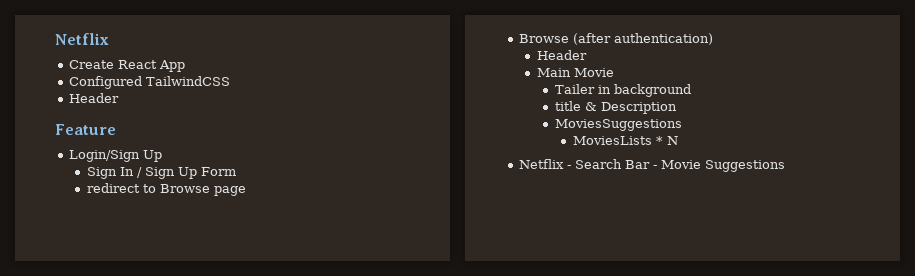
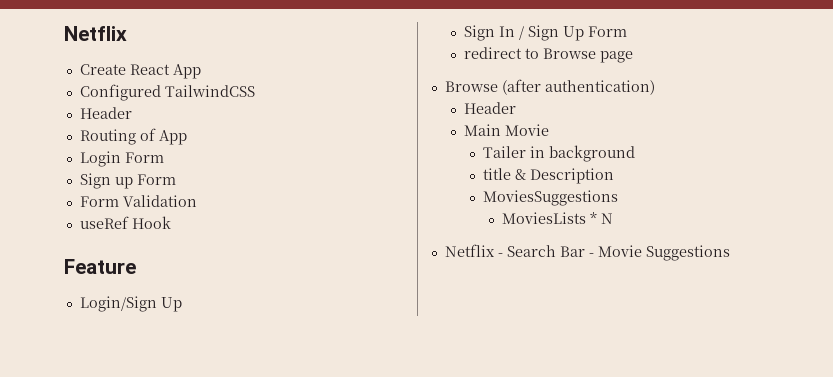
+ Routing of App
+ Login Form
+ Sign up Form
+ Form Validation
+ useRef Hook

